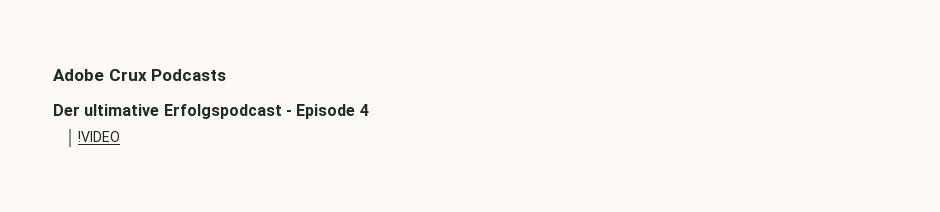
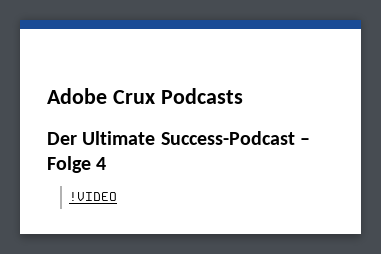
- Der ultimative Erfolgspodcast - Episode 4
+ Der Ultimate Success-Podcast – Folge 4

